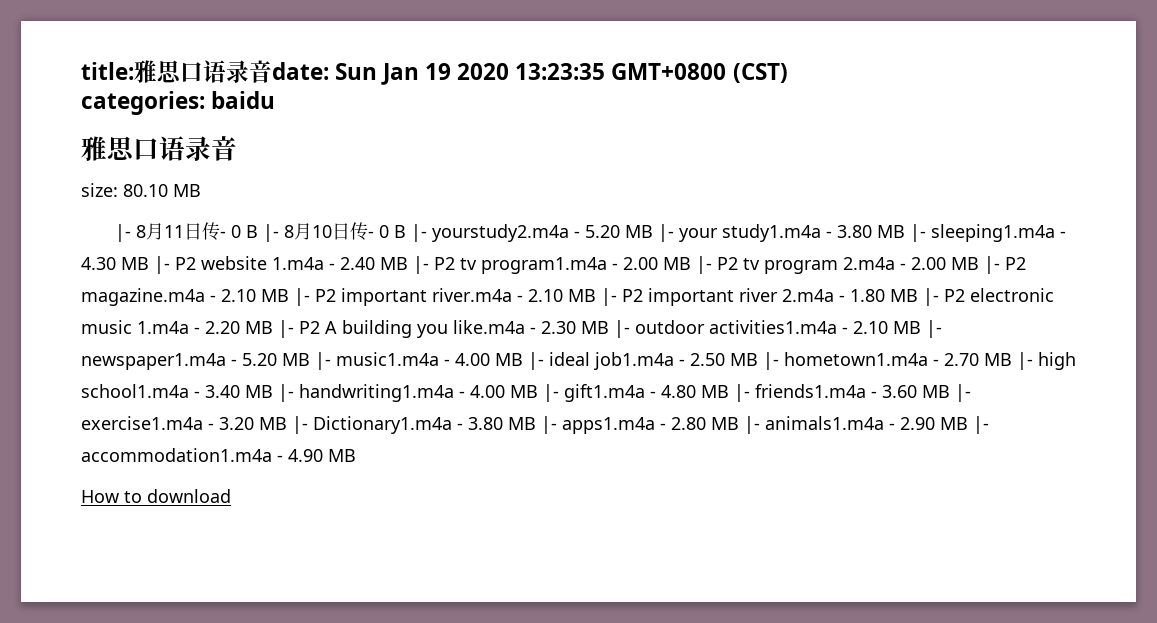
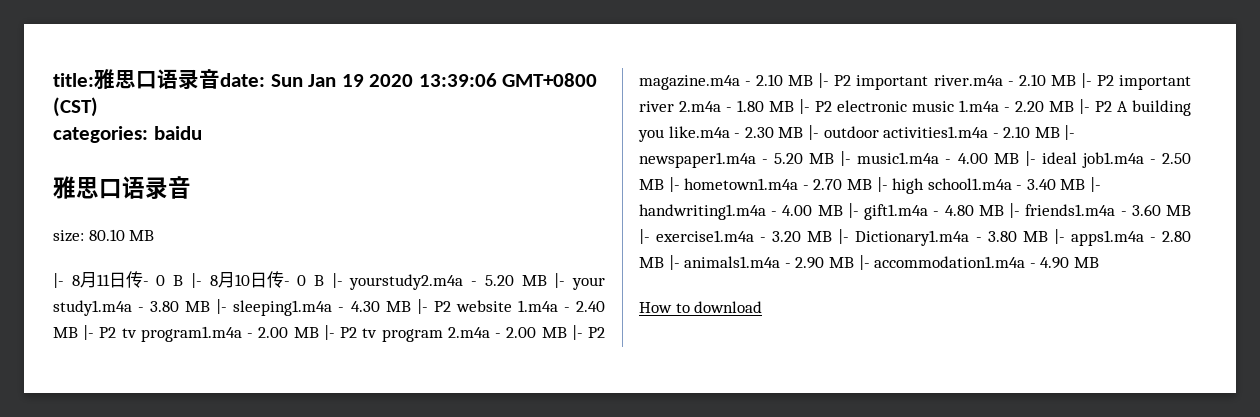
- title:雅思口语录音date: Sun Jan 19 2020 13:23:35 GMT+0800 (CST)
+ title:雅思口语录音date: Sun Jan 19 2020 13:39:06 GMT+0800 (CST)

